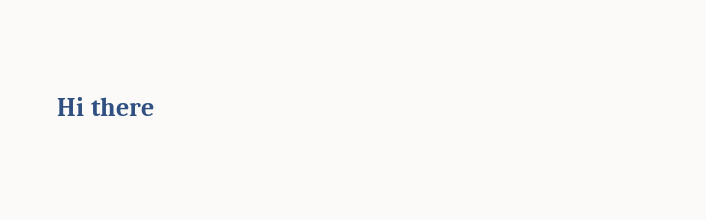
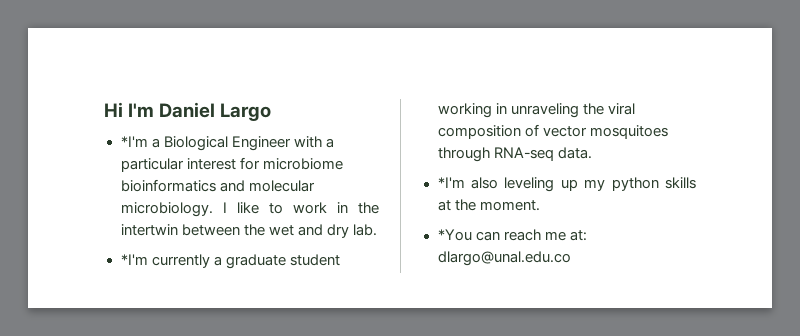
- Hi there
+ Hi I'm Daniel Largo
+ *I'm a Biological Engineer with a particular interest for microbiome bioinformatics and molecular microbiology. I like to work in the intertwin between the wet and dry lab.
+ *I'm currently a graduate student working in unraveling the viral composition of vector mosquitoes through RNA-seq data.
+ *I'm also leveling up my python skills at the moment.
+ *You can reach me at: dlargo@unal.edu.co

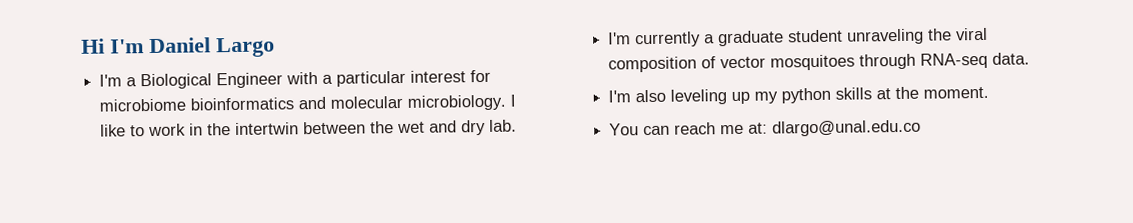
- *I'm a Biological Engineer with a particular interest for microbiome bioinformatics and molecular microbiology.
+ I'm a Biological Engineer with a particular interest for microbiome bioinformatics and molecular microbiology.
- *I'm currently a graduate student working in unraveling the viral composition of vector mosquitoes through RNA-seq data.
+ I'm currently a graduate student unraveling the viral composition of vector mosquitoes through RNA-seq data.
- *I'm also leveling up my python skills at the moment.
+ I'm also leveling up my python skills at the moment.
- *You can reach me at: dlargo@unal.edu.co
+ You can reach me at: dlargo@unal.edu.co

